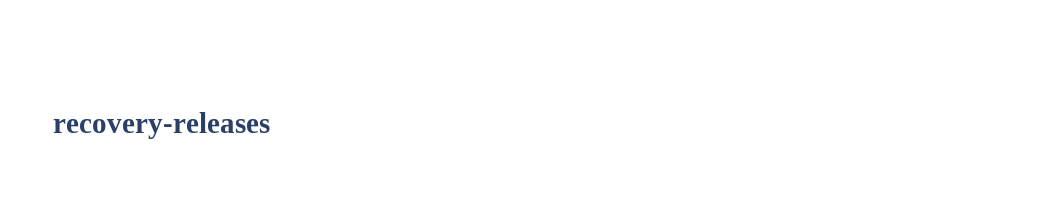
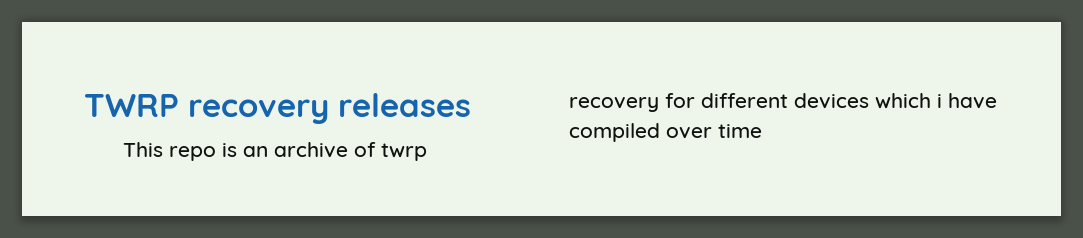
- recovery-releases
+ TWRP recovery releases
+ This repo is an archive of twrp recovery for different devices which i have compiled over time

